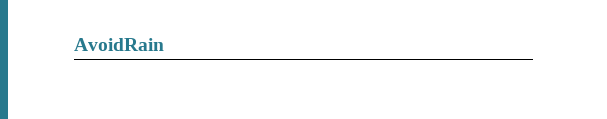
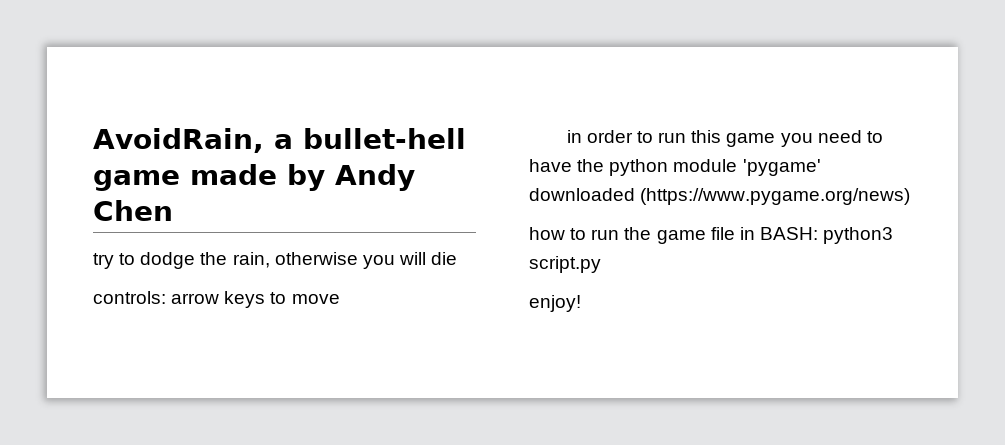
- AvoidRain
+ AvoidRain, a bullet-hell game made by Andy Chen
+ try to dodge the rain, otherwise you will die
+ controls: arrow keys to move
+ in order to run this game you need to have the python module 'pygame' downloaded (https://www.pygame.org/news)
+ how to run the game file in BASH: python3 script.py
+ enjoy!

